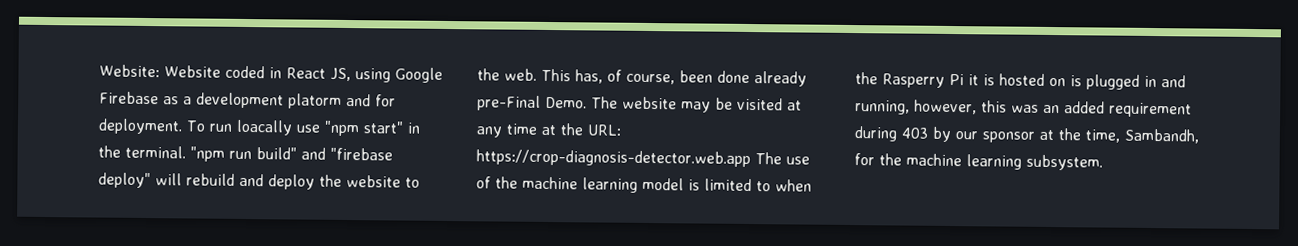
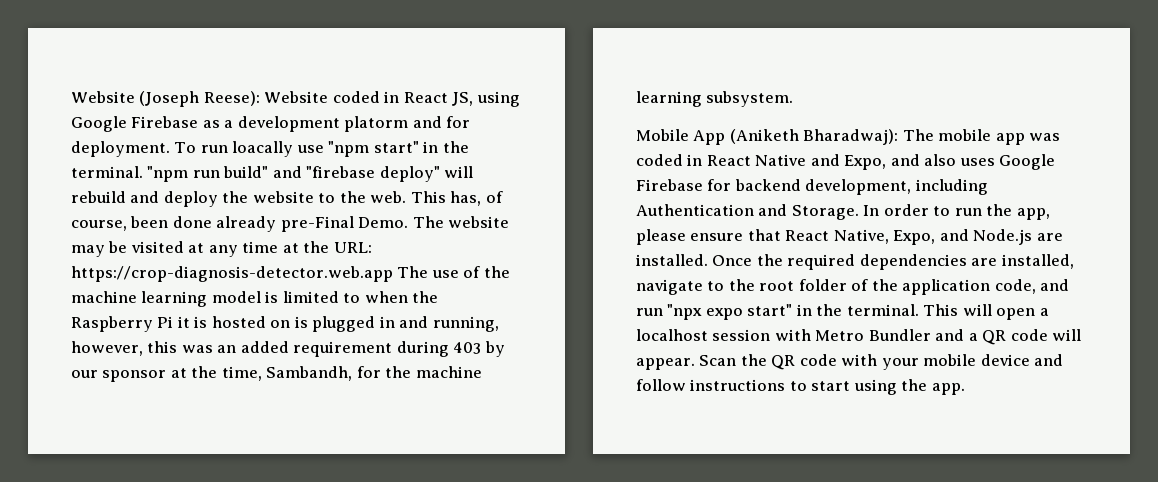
- Website: Website coded in React JS, using Google Firebase as a development platorm and for deployment.
+ Website (Joseph Reese): Website coded in React JS, using Google Firebase as a development platorm and for deployment.
- The website may be visited at any time at the URL: https://crop-diagnosis-detector.web.app The use of the machine learning model is limited to when the Rasperry Pi it is hosted on is plugged in and running, however, this was an added requirement during 403 by our sponsor at the time, Sambandh, for the machine learning subsystem.
+ The website may be visited at any time at the URL: https://crop-diagnosis-detector.web.app The use of the machine learning model is limited to when the Raspberry Pi it is hosted on is plugged in and running, however, this was an added requirement during 403 by our sponsor at the time, Sambandh, for the machine learning subsystem.
+ Mobile App (Aniketh Bharadwaj): The mobile app was coded in React Native and Expo, and also uses Google Firebase for backend development, including Authentication and Storage. In order to run the app, please ensure that React Native, Expo, and Node.js are installed. Once the required dependencies are installed, navigate to the root folder of the application code, and run "npx expo start" in the terminal. This will open a localhost session with Metro Bundler and a QR code will appear. Scan the QR code with your mobile device and follow instructions to start using the app.

